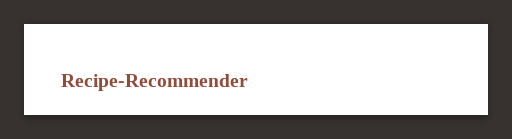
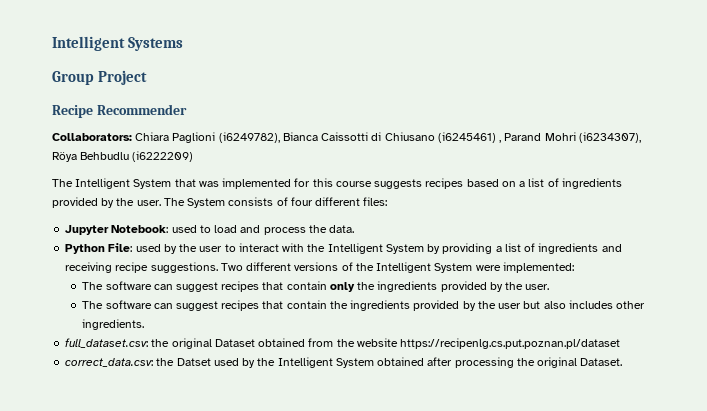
- Recipe-Recommender
+ Intelligent Systems
+ Group Project
+ Recipe Recommender
+ Collaborators: Chiara Paglioni (i6249782), Bianca Caissotti di Chiusano (i6245461) , Parand Mohri (i6234307), Röya Behbudlu (i6222209)
+ The Intelligent System that was implemented for this course suggests recipes based on a list of ingredients provided by the user. The System consists of four different files:
+ Jupyter Notebook: used to load and process the data.
+ Python File: used by the user to interact with the Intelligent System by providing a list of ingredients and receiving recipe suggestions. Two different versions of the Intelligent System were implemented:
+ The software can suggest recipes that contain only the ingredients provided by the user.
+ The software can suggest recipes that contain the ingredients provided by the user but also includes other ingredients.
+ full_dataset.csv: the original Dataset obtained from the website https://recipenlg.cs.put.poznan.pl/dataset
+ correct_data.csv: the Datset used by the Intelligent System obtained after processing the original Dataset.

